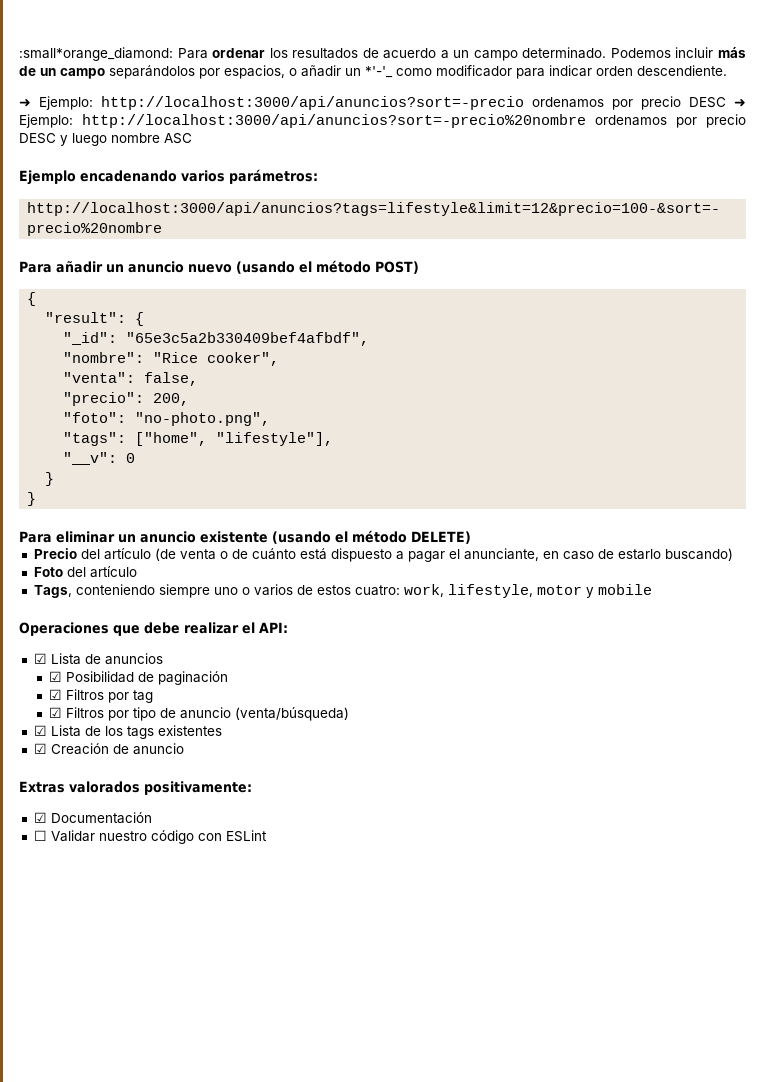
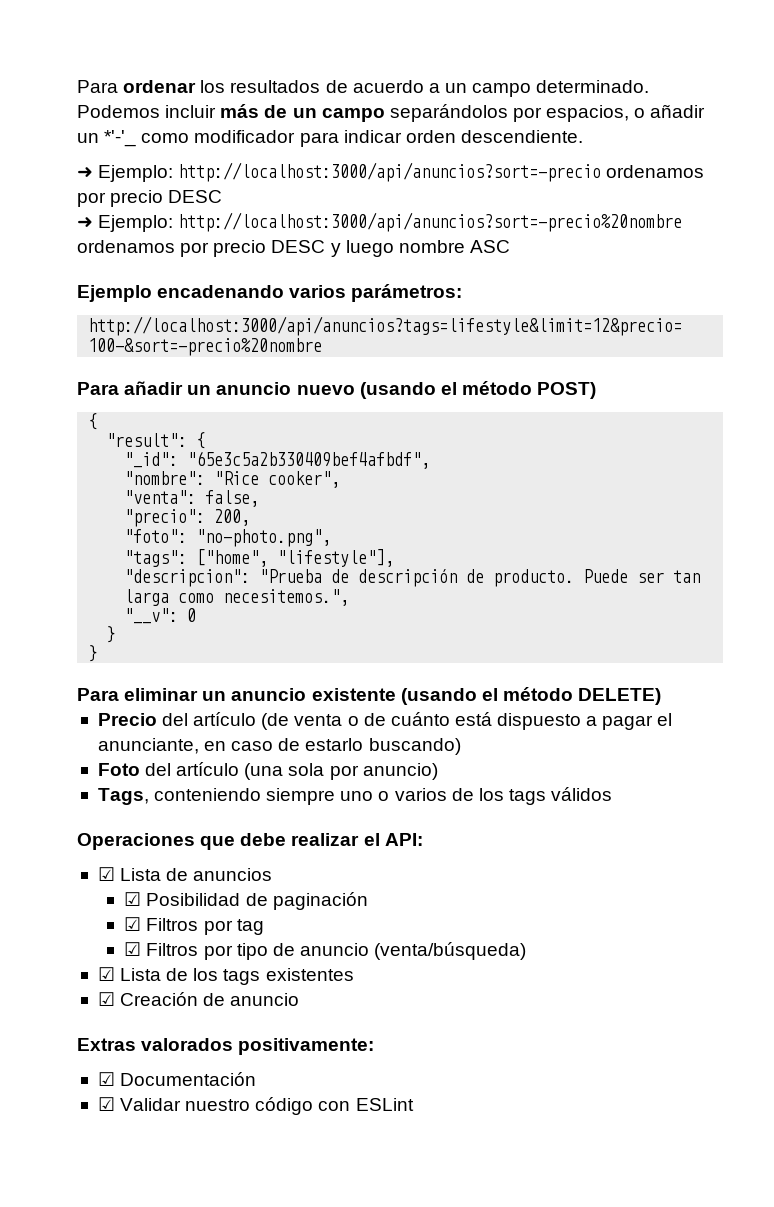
- :small*orange_diamond: Para ordenar los resultados de acuerdo a un campo determinado.
+ Para ordenar los resultados de acuerdo a un campo determinado.
- ➜ Ejemplo: http://localhost:3000/api/anuncios?sort=-precio ordenamos por precio DESC ➜ Ejemplo: http://localhost:3000/api/anuncios?sort=-precio%20nombre ordenamos por precio DESC y luego nombre ASC
+ ➜ Ejemplo: http://localhost:3000/api/anuncios?sort=-precio ordenamos por precio DESC
+ ➜ Ejemplo: http://localhost:3000/api/anuncios?sort=-precio%20nombre ordenamos por precio DESC y luego nombre ASC
+ "descripcion": "Prueba de descripción de producto. Puede ser tan larga como necesitemos.",
- Foto del artículo
+ Foto del artículo (una sola por anuncio)
- Tags, conteniendo siempre uno o varios de estos cuatro: work, lifestyle, motor y mobile
+ Tags, conteniendo siempre uno o varios de los tags válidos
- ☐ Validar nuestro código con ESLint
+ ☑ Validar nuestro código con ESLint

